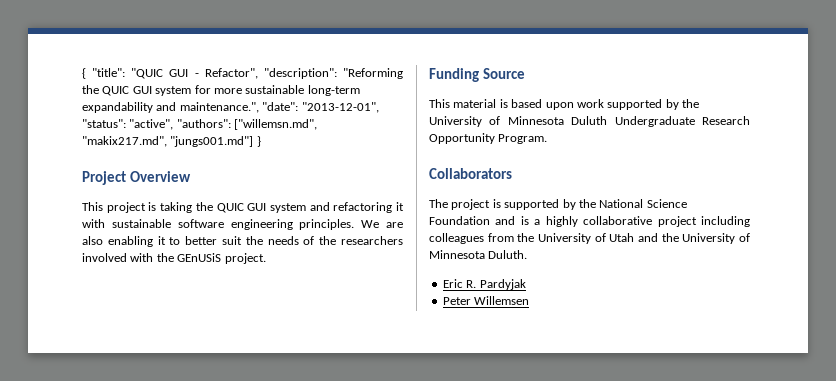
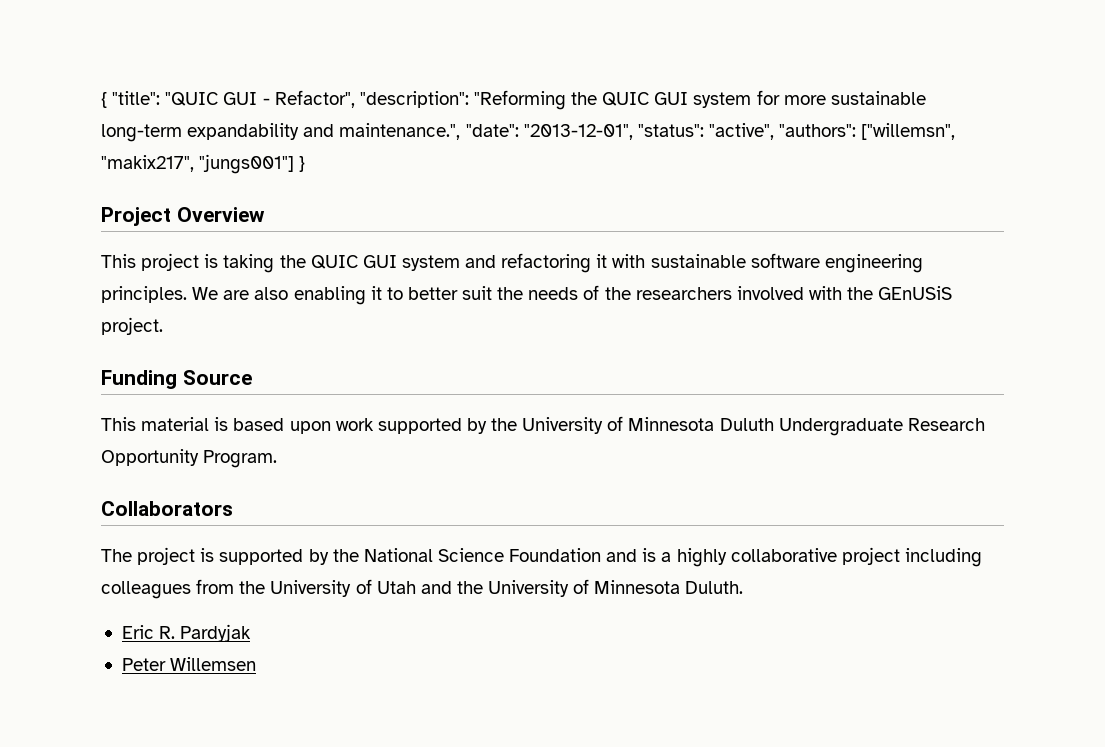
- { "title": "QUIC GUI - Refactor", "description": "Reforming the QUIC GUI system for more sustainable long-term expandability and maintenance.", "date": "2013-12-01", "status": "active", "authors": ["willemsn.md", "makix217.md", "jungs001.md"] }
+ { "title": "QUIC GUI - Refactor", "description": "Reforming the QUIC GUI system for more sustainable long-term expandability and maintenance.", "date": "2013-12-01", "status": "active", "authors": ["willemsn", "makix217", "jungs001"] }

